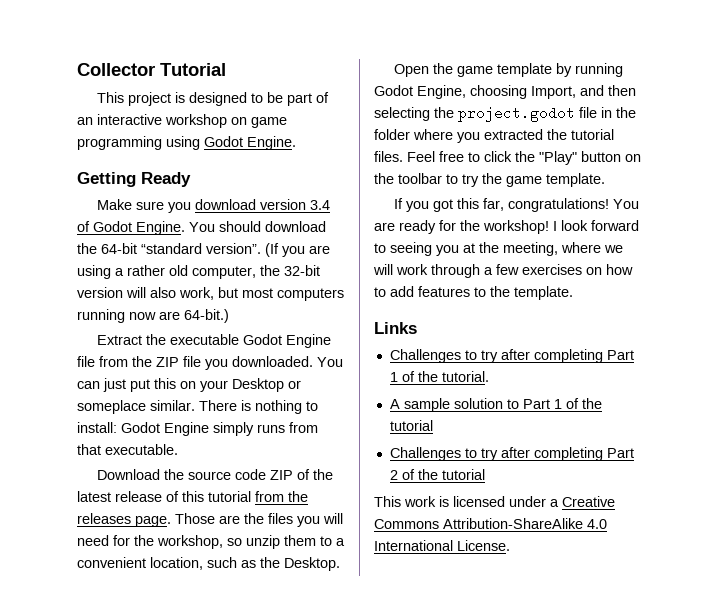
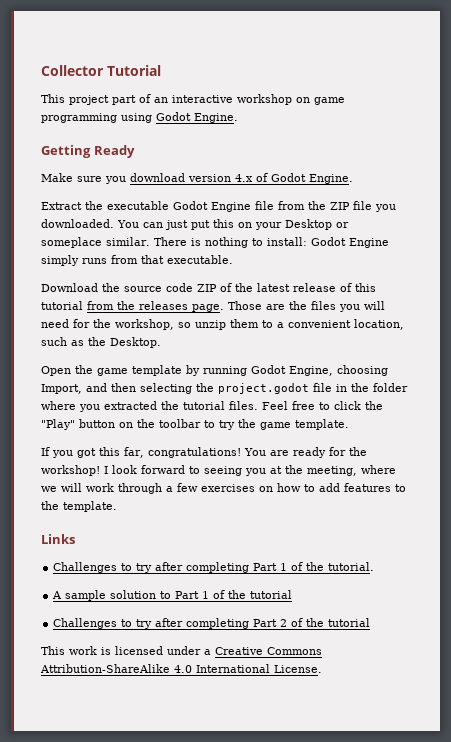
- This project is designed to be part of an interactive workshop on game programming using Godot Engine.
+ This project part of an interactive workshop on game programming using Godot Engine.
- Make sure you download version 3.4 of Godot Engine. You should download the 64-bit “standard version”. (If you are using a rather old computer, the 32-bit version will also work, but most computers running now are 64-bit.)
+ Make sure you download version 4.x of Godot Engine.

